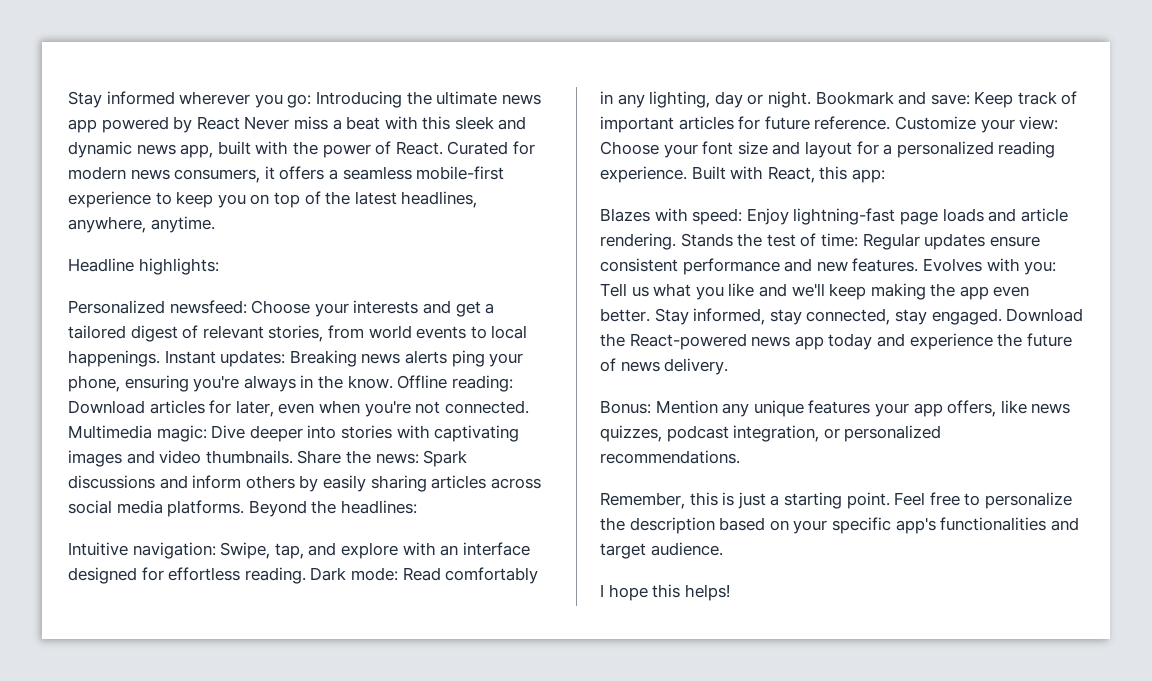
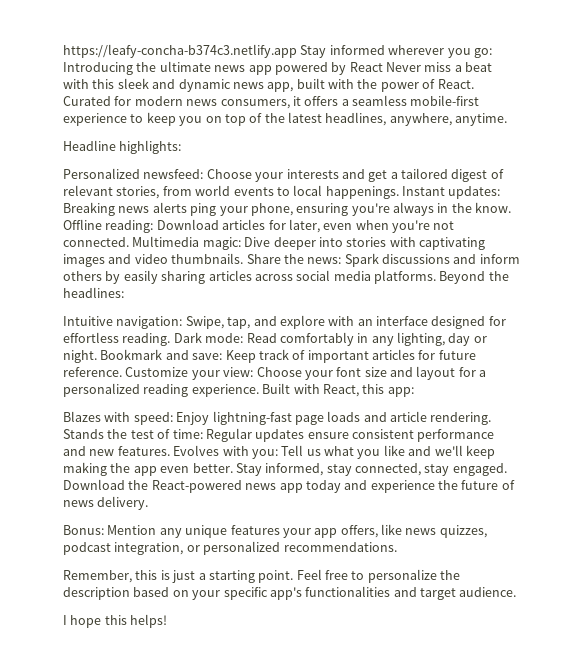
- Stay informed wherever you go: Introducing the ultimate news app powered by React Never miss a beat with this sleek and dynamic news app, built with the power of React.
+ https://leafy-concha-b374c3.netlify.app Stay informed wherever you go: Introducing the ultimate news app powered by React Never miss a beat with this sleek and dynamic news app, built with the power of React.

